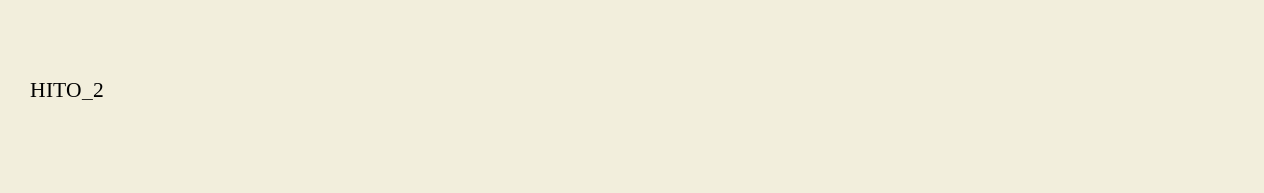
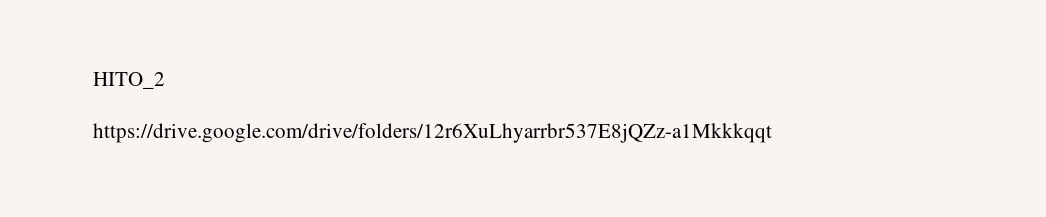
+ https://drive.google.com/drive/folders/12r6XuLhyarrbr537E8jQZz-a1Mkkkqqt

